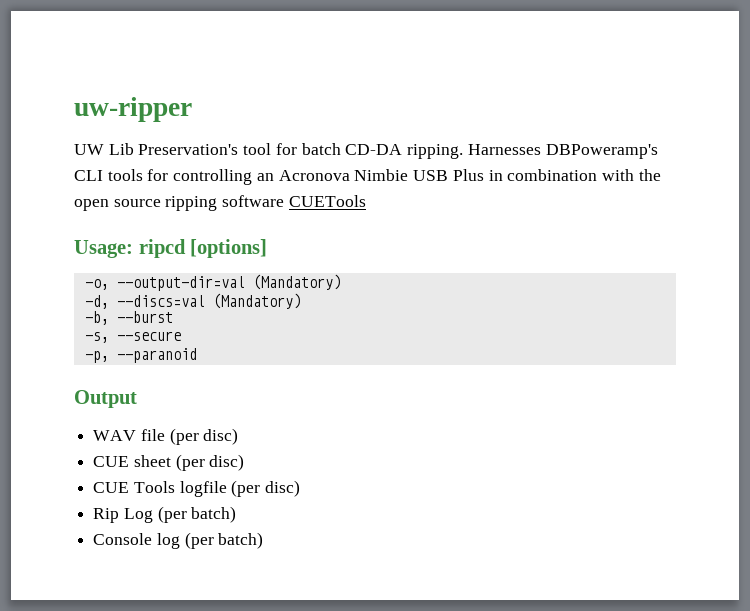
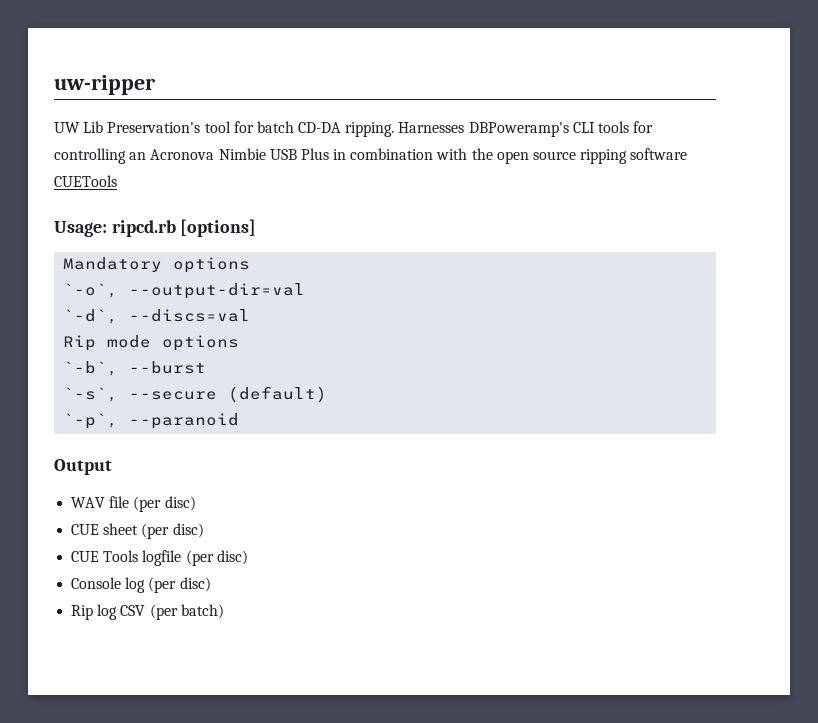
- Usage: ripcd [options]
+ Usage: ripcd.rb [options]
- -o, --output-dir=val (Mandatory)
- -d, --discs=val (Mandatory)
- -b, --burst
+ Mandatory options
+ `-o`, --output-dir=val
+ `-d`, --discs=val
+ Rip mode options
+ `-b`, --burst
- -s, --secure
- -p, --paranoid
+ `-s`, --secure (default)
+ `-p`, --paranoid
- Rip Log (per batch)
- Console log (per batch)
+ Console log (per disc)
+ Rip log CSV (per batch)

